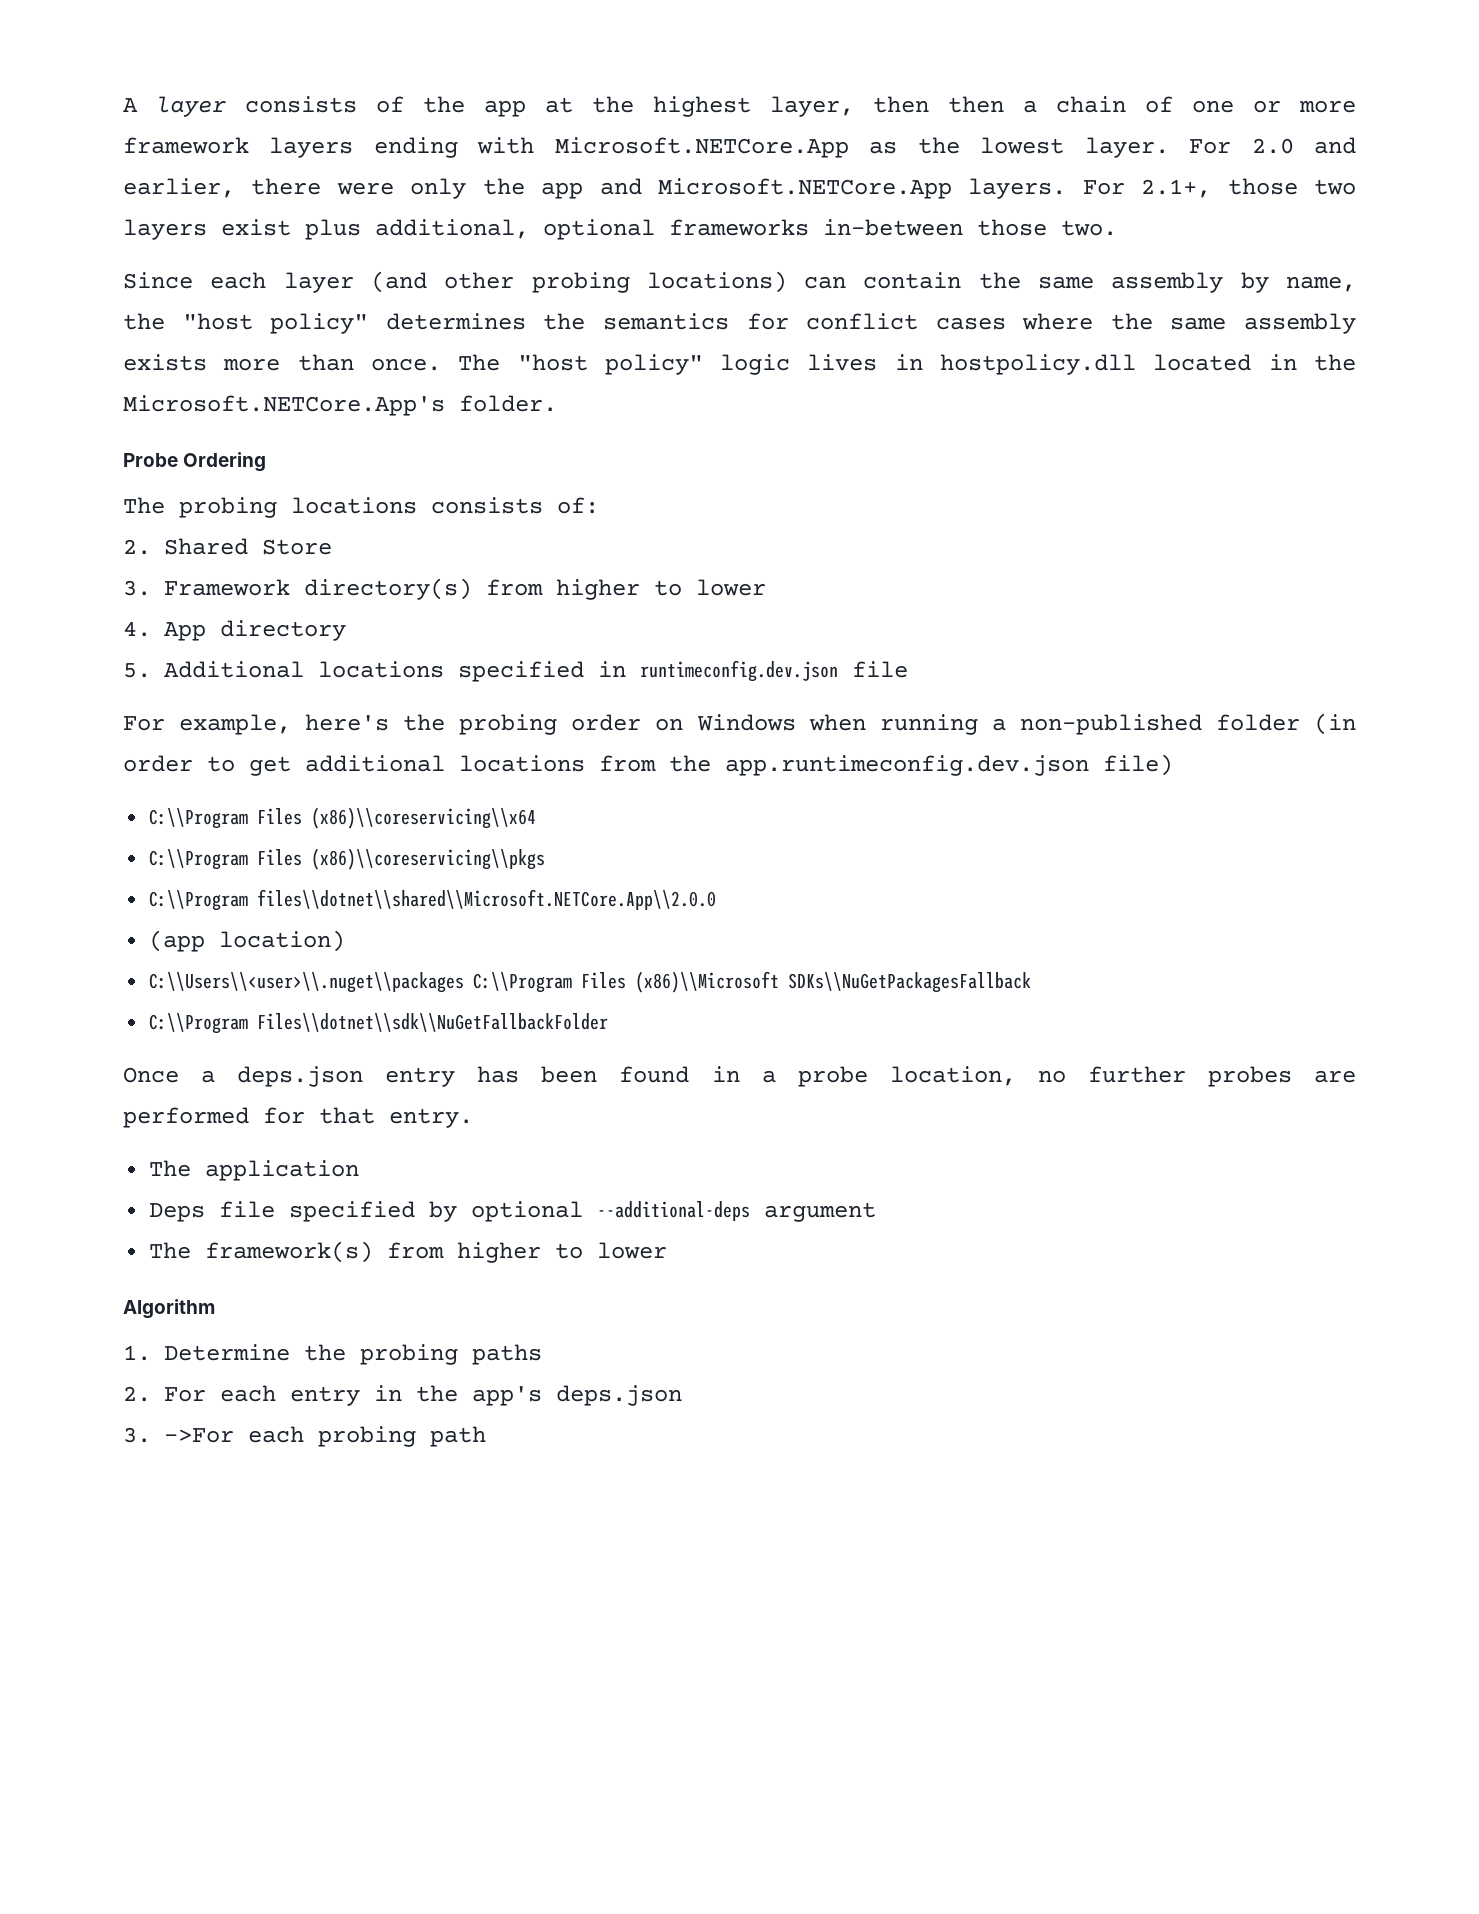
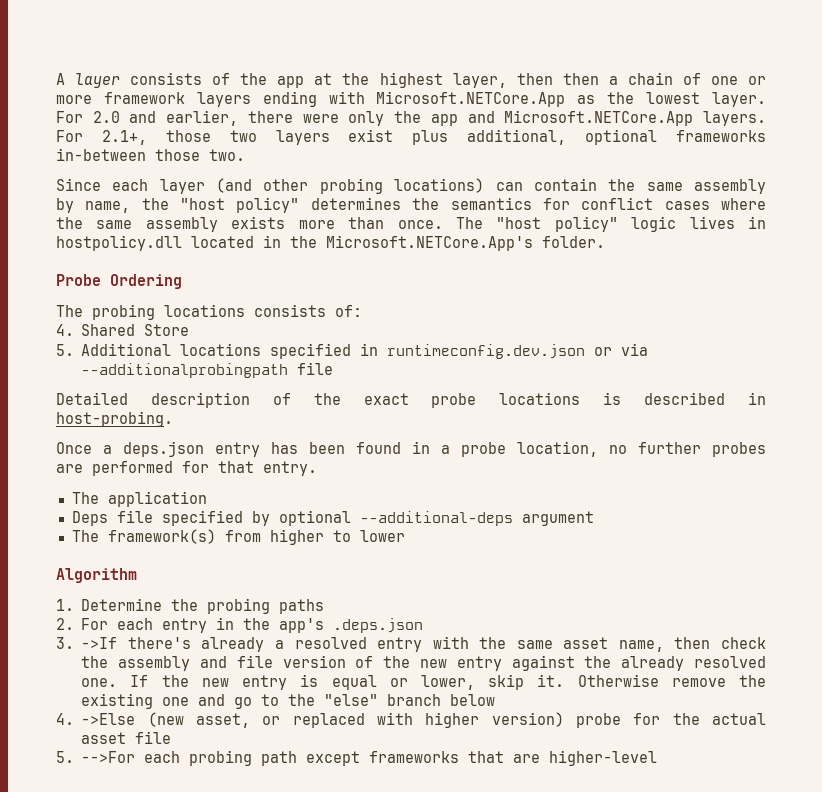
- 2. Shared Store
+ 4. Shared Store
- 3. Framework directory(s) from higher to lower
- 4. App directory
- 5. Additional locations specified in runtimeconfig.dev.json file
- For example, here's the probing order on Windows when running a non-published folder (in order to get additional locations from the app.runtimeconfig.dev.json file)
- C:\\Program Files (x86)\\coreservicing\\x64
- C:\\Program Files (x86)\\coreservicing\\pkgs
- C:\\Program files\\dotnet\\shared\\Microsoft.NETCore.App\\2.0.0
- (app location)
- C:\\Users\\<user>\\.nuget\\packages C:\\Program Files (x86)\\Microsoft SDKs\\NuGetPackagesFallback
- C:\\Program Files\\dotnet\\sdk\\NuGetFallbackFolder
+ 5. Additional locations specified in runtimeconfig.dev.json or via --additionalprobingpath file
+ Detailed description of the exact probe locations is described in host-probing.
- 2. For each entry in the app's deps.json
- 3. ->For each probing path
+ 2. For each entry in the app's .deps.json
+ 3. ->If there's already a resolved entry with the same asset name, then check the assembly and file version of the new entry against the already resolved one. If the new entry is equal or lower, skip it. Otherwise remove the existing one and go to the "else" branch below
+ 4. ->Else (new asset, or replaced with higher version) probe for the actual asset file
+ 5. -->For each probing path except frameworks that are higher-level

